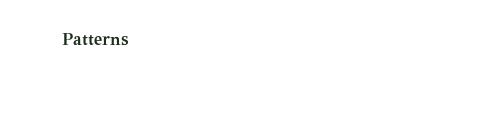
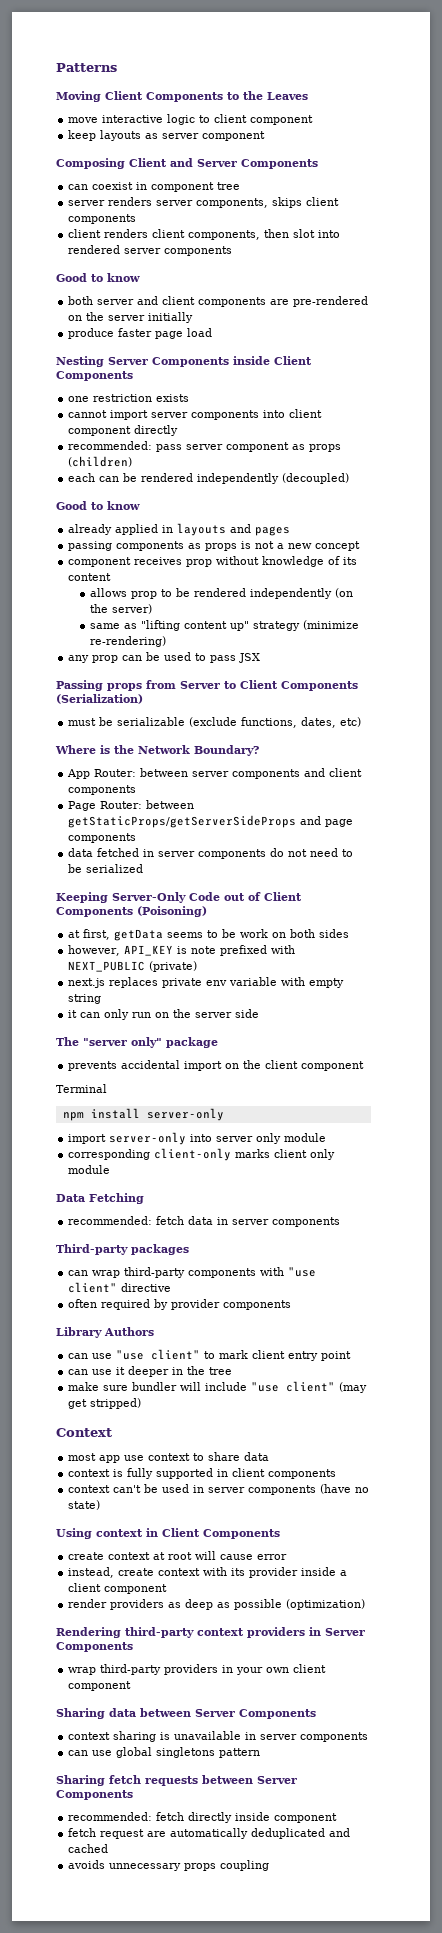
+ Moving Client Components to the Leaves
+ move interactive logic to client component
+ keep layouts as server component
+ Composing Client and Server Components
+ can coexist in component tree
+ server renders server components, skips client components
+ client renders client components, then slot into rendered server components
+ Good to know
+ both server and client components are pre-rendered on the server initially
+ produce faster page load
+ Nesting Server Components inside Client Components
+ one restriction exists
+ cannot import server components into client component directly
+ recommended: pass server component as props (children)
+ each can be rendered independently (decoupled)
+ Good to know
+ already applied in layouts and pages
+ passing components as props is not a new concept
+ component receives prop without knowledge of its content
+ allows prop to be rendered independently (on the server)
+ same as "lifting content up" strategy (minimize re-rendering)
+ any prop can be used to pass JSX
+ Passing props from Server to Client Components (Serialization)
+ must be serializable (exclude functions, dates, etc)
+ Where is the Network Boundary?
+ App Router: between server components and client components
+ Page Router: between getStaticProps/getServerSideProps and page components
+ data fetched in server components do not need to be serialized
+ Keeping Server-Only Code out of Client Components (Poisoning)
+ at first, getData seems to be work on both sides
+ however, API_KEY is note prefixed with NEXT_PUBLIC (private)
+ next.js replaces private env variable with empty string
+ it can only run on the server side
+ The "server only" package
+ prevents accidental import on the client component
+ Terminal
+ npm install server-only
+ import server-only into server only module
+ corresponding client-only marks client only module
+ Data Fetching
+ recommended: fetch data in server components
+ Third-party packages
+ can wrap third-party components with "use client" directive
+ often required by provider components
+ Library Authors
+ can use "use client" to mark client entry point
+ can use it deeper in the tree
+ make sure bundler will include "use client" (may get stripped)
+ Context
+ most app use context to share data
+ context is fully supported in client components
+ context can't be used in server components (have no state)
+ Using context in Client Components
+ create context at root will cause error
+ instead, create context with its provider inside a client component
+ render providers as deep as possible (optimization)
+ Rendering third-party context providers in Server Components
+ wrap third-party providers in your own client component
+ Sharing data between Server Components
+ context sharing is unavailable in server components
+ can use global singletons pattern
+ Sharing fetch requests between Server Components
+ recommended: fetch directly inside component
+ fetch request are automatically deduplicated and cached
+ avoids unnecessary props coupling

